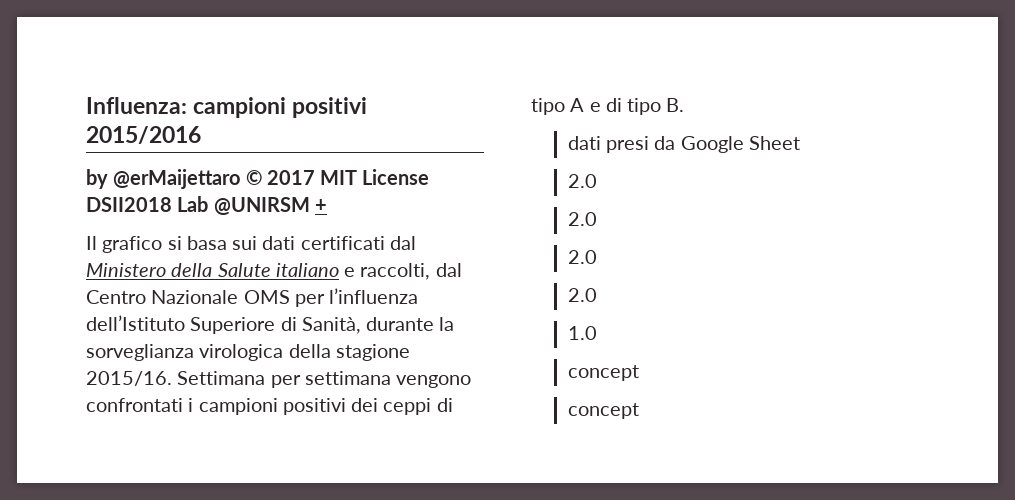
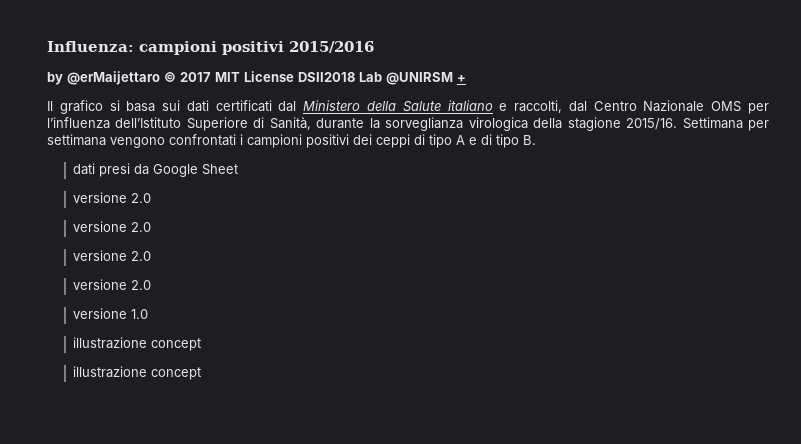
  dati presi da Google Sheet
- 2.0
- 2.0
- 2.0
- 2.0
- 1.0
- concept
- concept
+ versione 2.0
+ versione 2.0
+ versione 2.0
+ versione 2.0
+ versione 1.0
+ illustrazione concept
+ illustrazione concept

